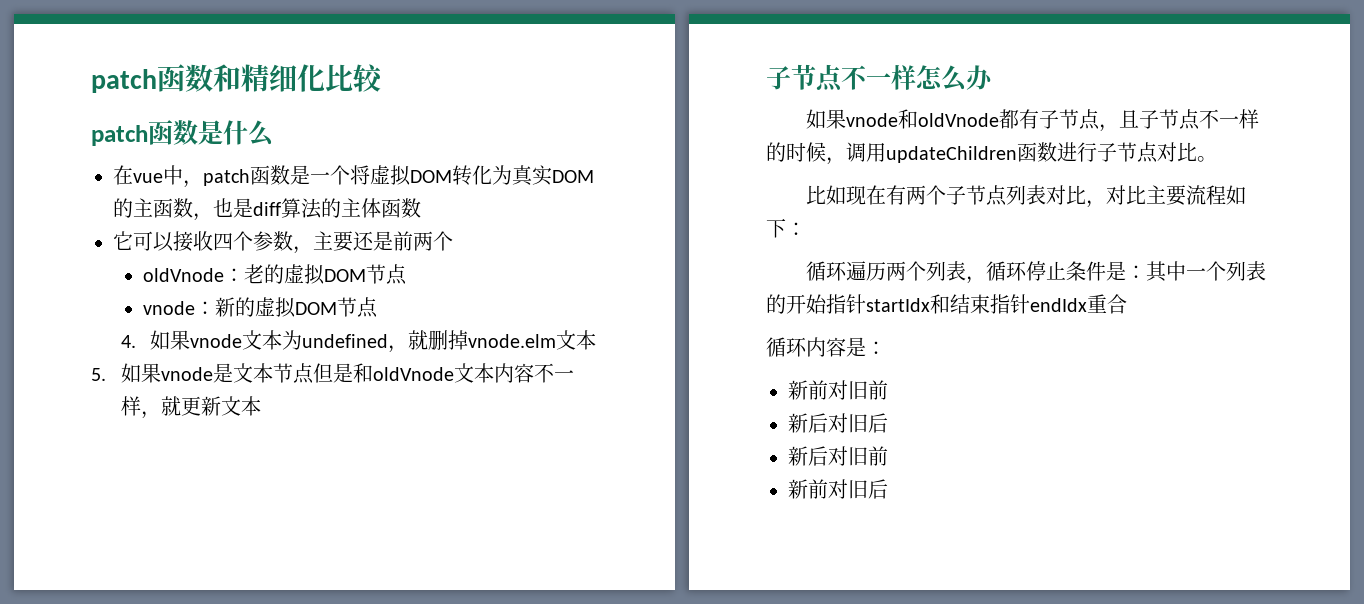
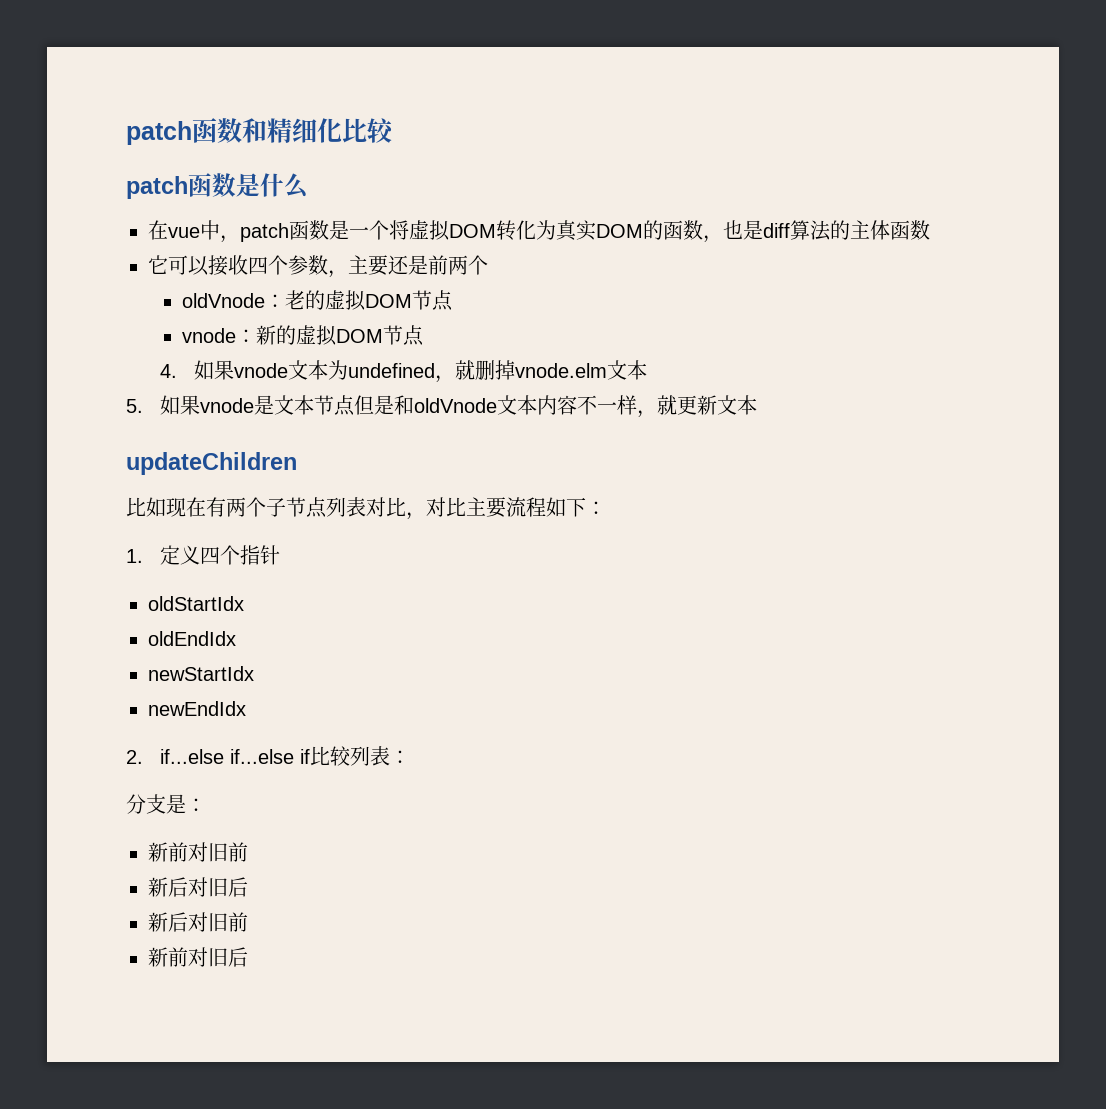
- 在vue中，patch函数是一个将虚拟DOM转化为真实DOM的主函数，也是diff算法的主体函数
+ 在vue中，patch函数是一个将虚拟DOM转化为真实DOM的函数，也是diff算法的主体函数
- 子节点不一样怎么办
- 如果vnode和oldVnode都有子节点，且子节点不一样的时候，调用updateChildren函数进行子节点对比。
+ updateChildren
- 循环遍历两个列表，循环停止条件是：其中一个列表的开始指针startIdx和结束指针endIdx重合
- 循环内容是：
+ 1.定义四个指针
+ oldStartIdx
+ oldEndIdx
+ newStartIdx
+ newEndIdx
+ 2. if...else if...else if比较列表：
+ 分支是：

